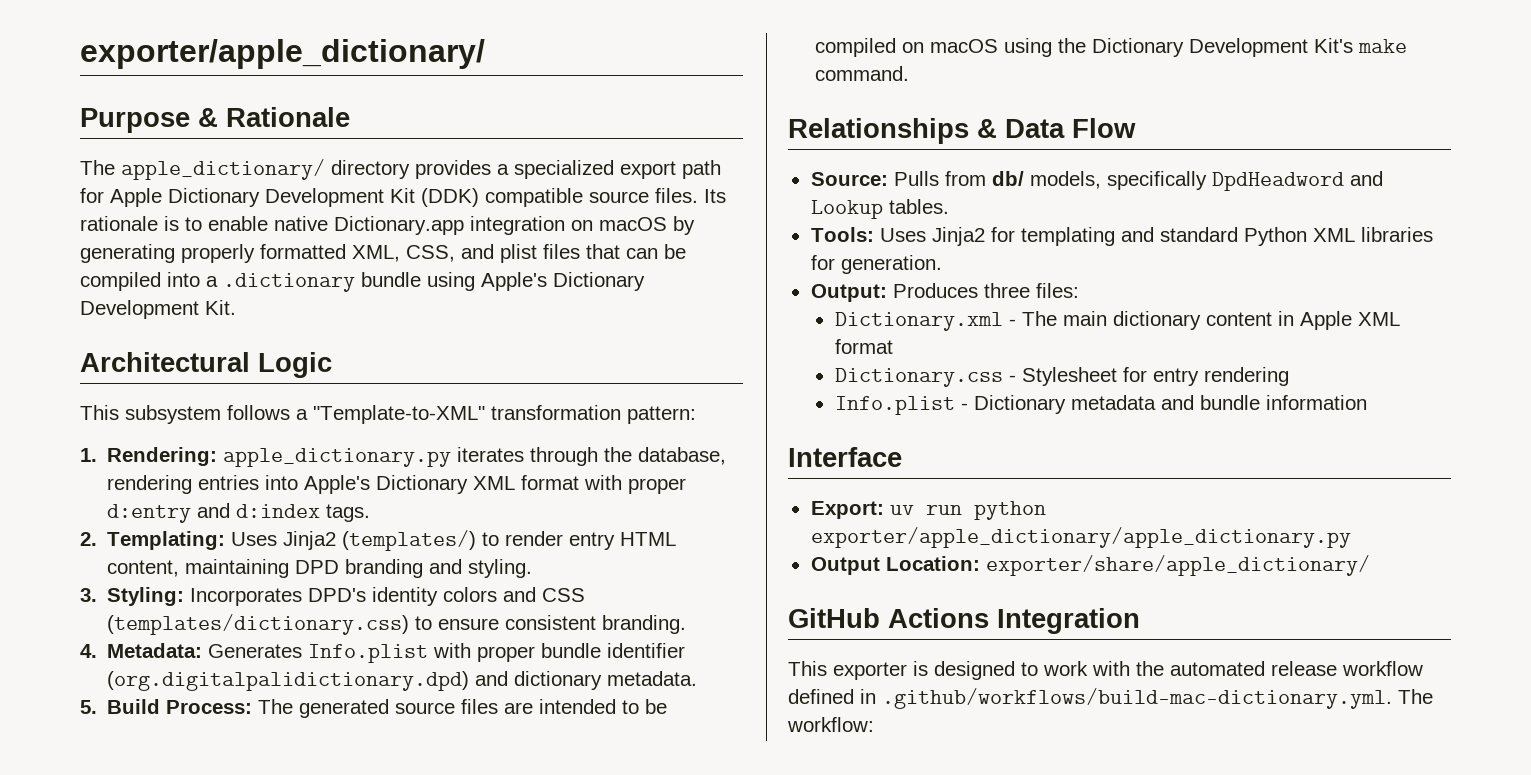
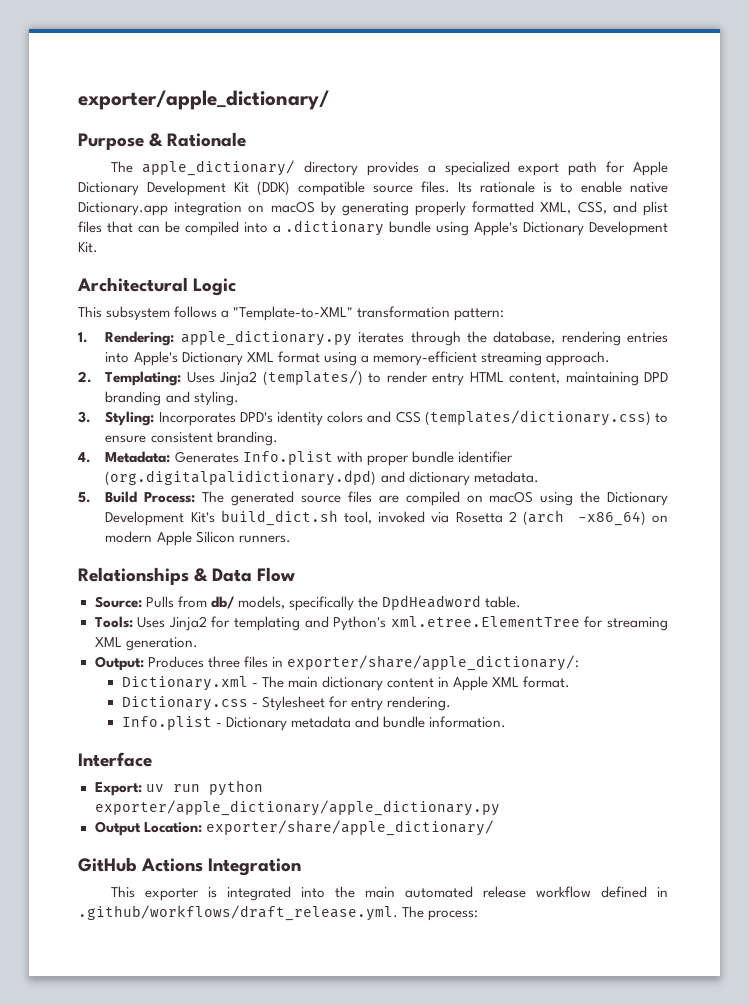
- 1. Rendering: apple_dictionary.py iterates through the database, rendering entries into Apple's Dictionary XML format with proper d:entry and d:index tags.
+ 1. Rendering: apple_dictionary.py iterates through the database, rendering entries into Apple's Dictionary XML format using a memory-efficient streaming approach.
- 5. Build Process: The generated source files are intended to be compiled on macOS using the Dictionary Development Kit's make command.
+ 5. Build Process: The generated source files are compiled on macOS using the Dictionary Development Kit's build_dict.sh tool, invoked via Rosetta 2 (arch -x86_64) on modern Apple Silicon runners.
- Source: Pulls from db/ models, specifically DpdHeadword and Lookup tables.
+ Source: Pulls from db/ models, specifically the DpdHeadword table.
- Tools: Uses Jinja2 for templating and standard Python XML libraries for generation.
+ Tools: Uses Jinja2 for templating and Python's xml.etree.ElementTree for streaming XML generation.
- Output: Produces three files:
+ Output: Produces three files in exporter/share/apple_dictionary/:
- Dictionary.xml - The main dictionary content in Apple XML format
+ Dictionary.xml - The main dictionary content in Apple XML format.
- Dictionary.css - Stylesheet for entry rendering
+ Dictionary.css - Stylesheet for entry rendering.
- Info.plist - Dictionary metadata and bundle information
+ Info.plist - Dictionary metadata and bundle information.
- This exporter is designed to work with the automated release workflow defined in .github/workflows/build-mac-dictionary.yml. The workflow:
+ This exporter is integrated into the main automated release workflow defined in .github/workflows/draft_release.yml. The process:

